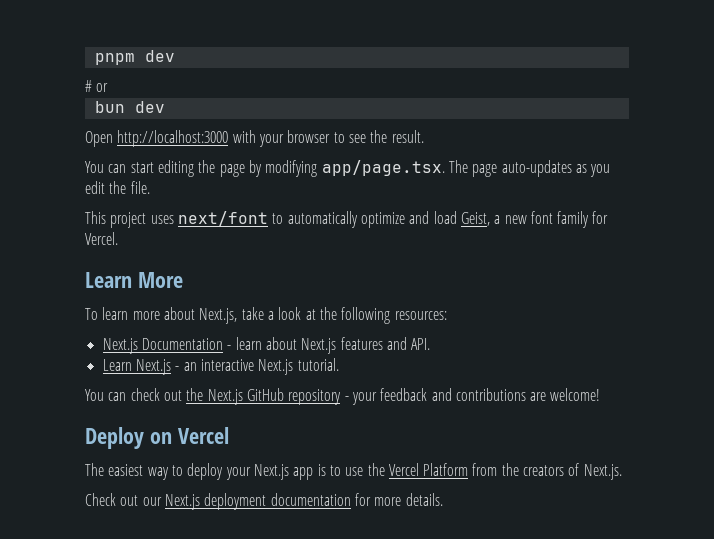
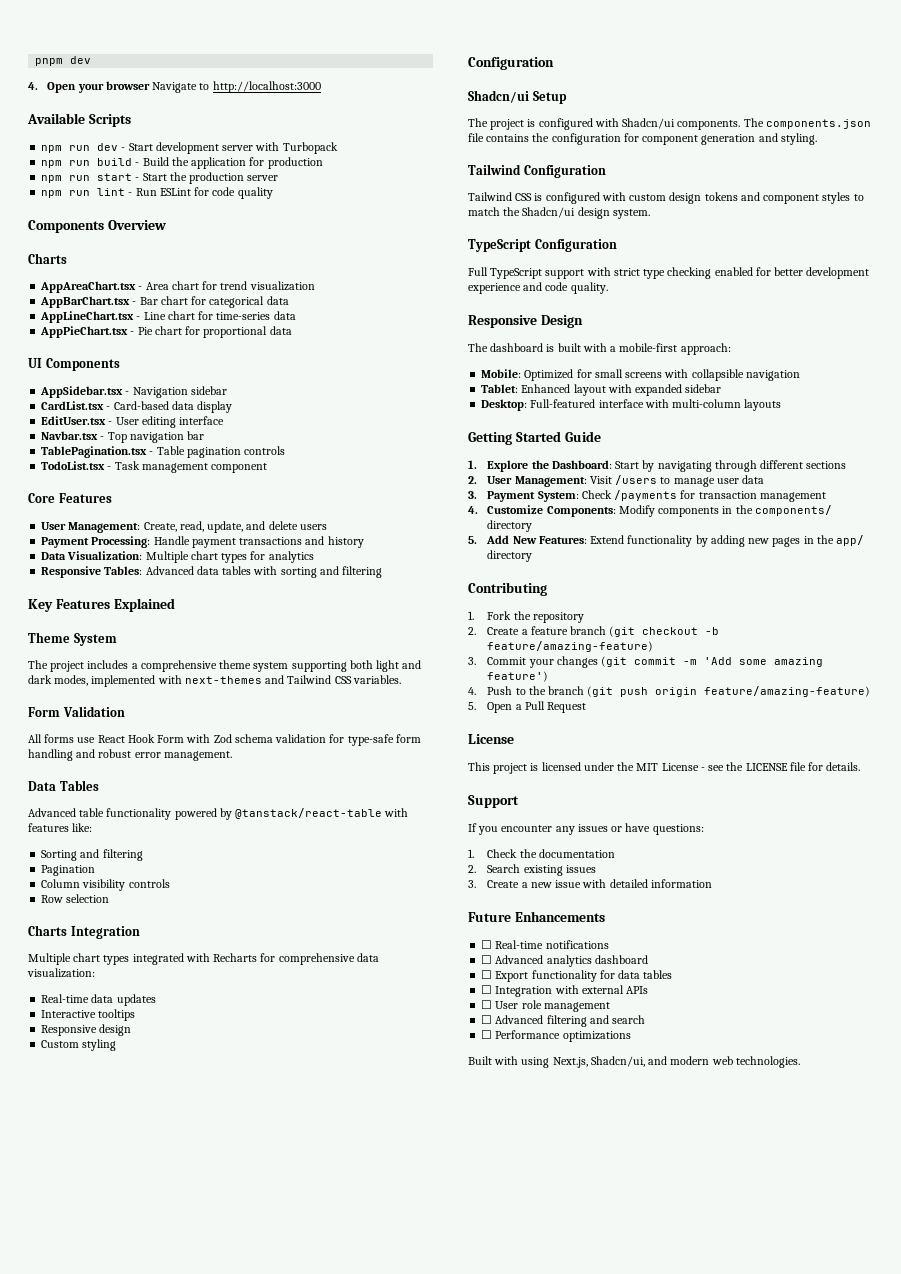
- # or
- bun dev
- Open http://localhost:3000 with your browser to see the result.
- You can start editing the page by modifying app/page.tsx. The page auto-updates as you edit the file.
- This project uses next/font to automatically optimize and load Geist, a new font family for Vercel.
- Learn More
- To learn more about Next.js, take a look at the following resources:
- Next.js Documentation - learn about Next.js features and API.
- Learn Next.js - an interactive Next.js tutorial.
- You can check out the Next.js GitHub repository - your feedback and contributions are welcome!
- Deploy on Vercel
- The easiest way to deploy your Next.js app is to use the Vercel Platform from the creators of Next.js.
- Check out our Next.js deployment documentation for more details.
+ 4. Open your browser Navigate to http://localhost:3000
+ Available Scripts
+ npm run dev - Start development server with Turbopack
+ npm run build - Build the application for production
+ npm run start - Start the production server
+ npm run lint - Run ESLint for code quality
+ Components Overview
+ Charts
+ AppAreaChart.tsx - Area chart for trend visualization
+ AppBarChart.tsx - Bar chart for categorical data
+ AppLineChart.tsx - Line chart for time-series data
+ AppPieChart.tsx - Pie chart for proportional data
+ UI Components
+ AppSidebar.tsx - Navigation sidebar
+ CardList.tsx - Card-based data display
+ EditUser.tsx - User editing interface
+ Navbar.tsx - Top navigation bar
+ TablePagination.tsx - Table pagination controls
+ TodoList.tsx - Task management component
+ Core Features
+ User Management: Create, read, update, and delete users
+ Payment Processing: Handle payment transactions and history
+ Data Visualization: Multiple chart types for analytics
+ Responsive Tables: Advanced data tables with sorting and filtering
+ Key Features Explained
+ Theme System
+ The project includes a comprehensive theme system supporting both light and dark modes, implemented with next-themes and Tailwind CSS variables.
+ Form Validation
+ All forms use React Hook Form with Zod schema validation for type-safe form handling and robust error management.
+ Data Tables
+ Advanced table functionality powered by @tanstack/react-table with features like:
+ Sorting and filtering
+ Pagination
+ Column visibility controls
+ Row selection
+ Charts Integration
+ Multiple chart types integrated with Recharts for comprehensive data visualization:
+ Real-time data updates
+ Interactive tooltips
+ Responsive design
+ Custom styling
+ Configuration
+ Shadcn/ui Setup
+ The project is configured with Shadcn/ui components. The components.json file contains the configuration for component generation and styling.
+ Tailwind Configuration
+ Tailwind CSS is configured with custom design tokens and component styles to match the Shadcn/ui design system.
+ TypeScript Configuration
+ Full TypeScript support with strict type checking enabled for better development experience and code quality.
+ Responsive Design
+ The dashboard is built with a mobile-first approach:
+ Mobile: Optimized for small screens with collapsible navigation
+ Tablet: Enhanced layout with expanded sidebar
+ Desktop: Full-featured interface with multi-column layouts
+ Getting Started Guide
+ 1. Explore the Dashboard: Start by navigating through different sections
+ 2. User Management: Visit /users to manage user data
+ 3. Payment System: Check /payments for transaction management
+ 4. Customize Components: Modify components in the components/ directory
+ 5. Add New Features: Extend functionality by adding new pages in the app/ directory
+ Contributing
+ 1. Fork the repository
+ 2. Create a feature branch (git checkout -b feature/amazing-feature)
+ 3. Commit your changes (git commit -m 'Add some amazing feature')
+ 4. Push to the branch (git push origin feature/amazing-feature)
+ 5. Open a Pull Request
+ License
+ This project is licensed under the MIT License - see the LICENSE file for details.
+ Support
+ If you encounter any issues or have questions:
+ 1. Check the documentation
+ 2. Search existing issues
+ 3. Create a new issue with detailed information
+ Future Enhancements
+ ☐ Real-time notifications
+ ☐ Advanced analytics dashboard
+ ☐ Export functionality for data tables
+ ☐ Integration with external APIs
+ ☐ User role management
+ ☐ Advanced filtering and search
+ ☐ Performance optimizations
+ Built with using Next.js, Shadcn/ui, and modern web technologies.

